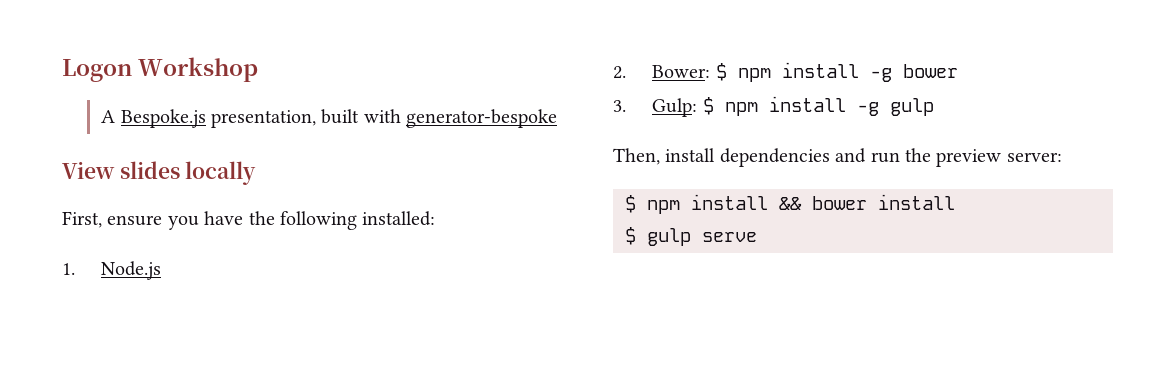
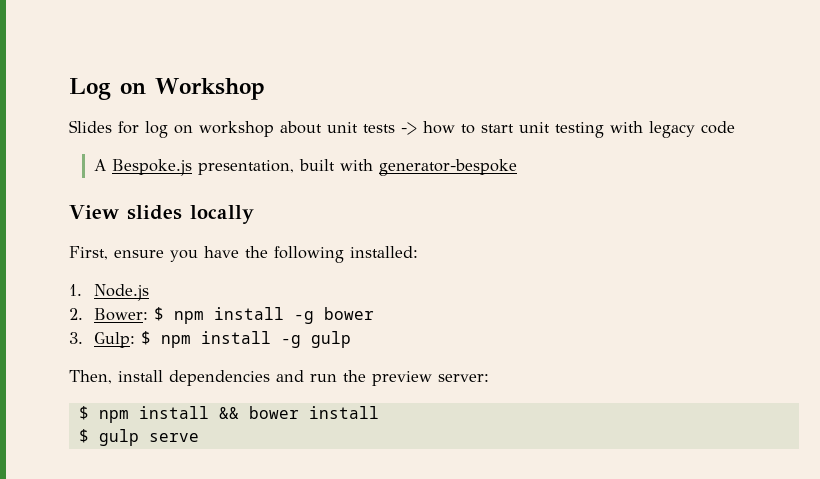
- Logon Workshop
+ Log on Workshop
+ Slides for log on workshop about unit tests -> how to start unit testing with legacy code

